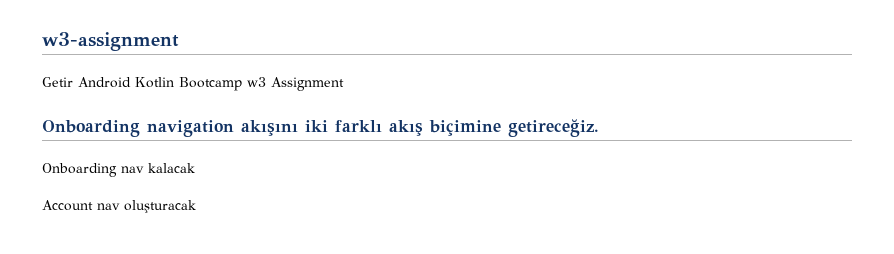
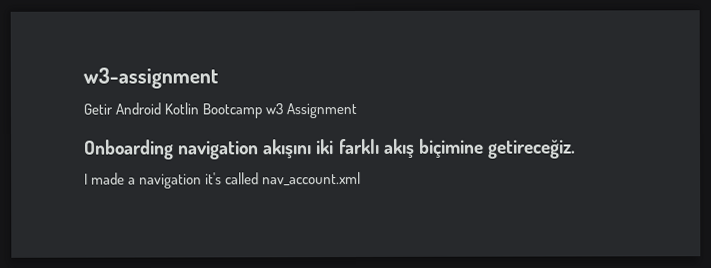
- Onboarding nav kalacak
- Account nav oluşturacak
+ I made a navigation it's called nav_account.xml

